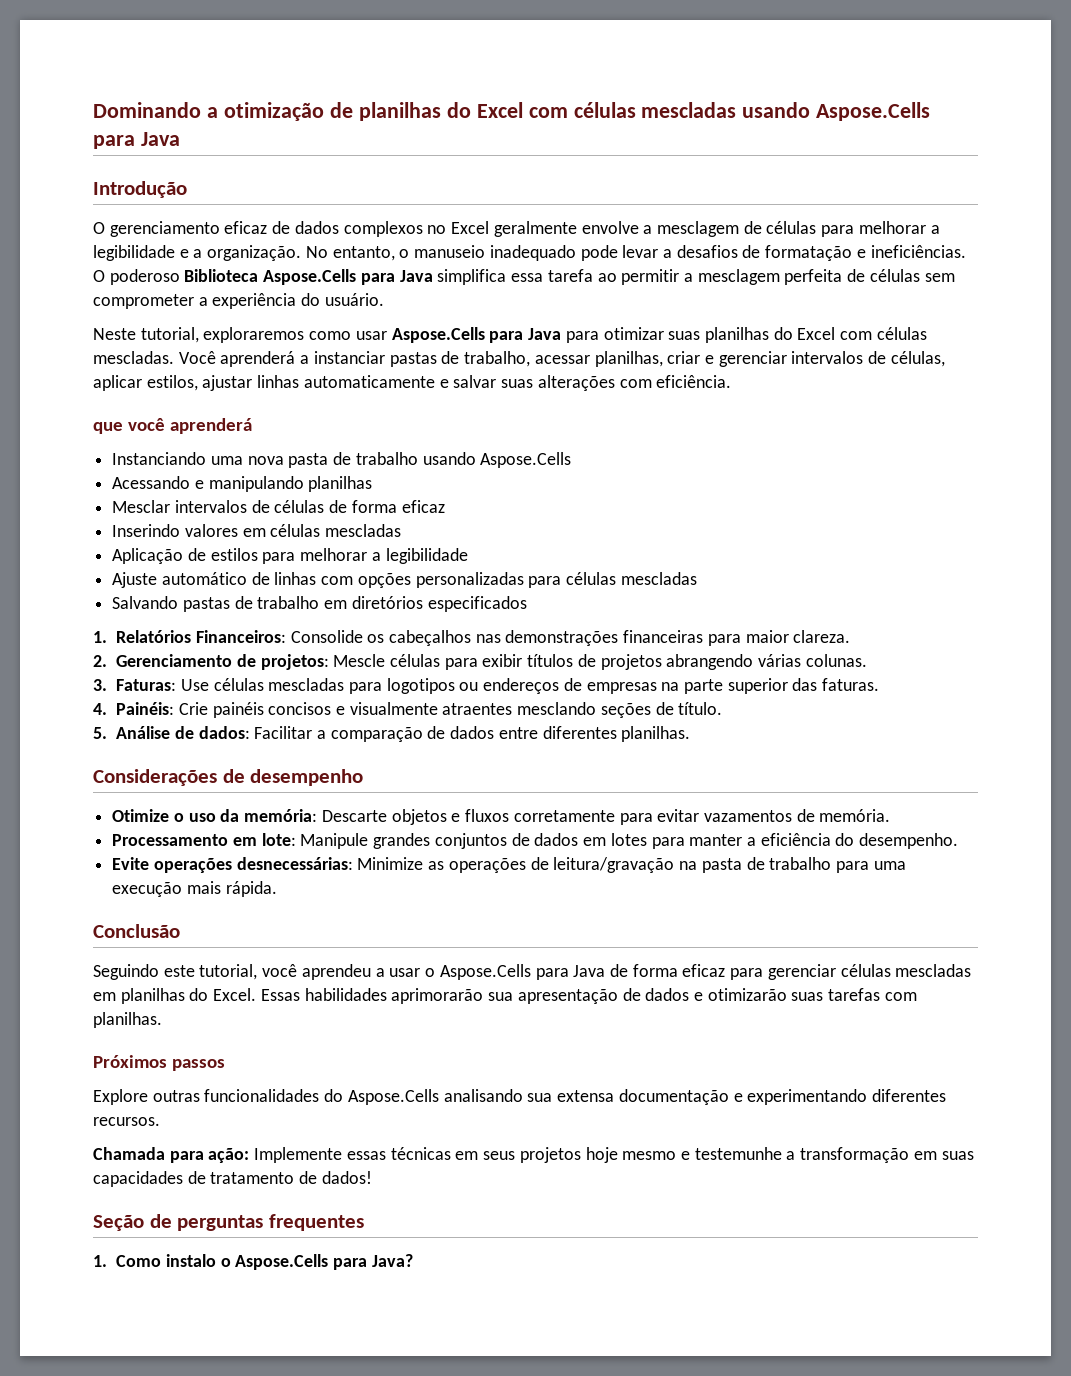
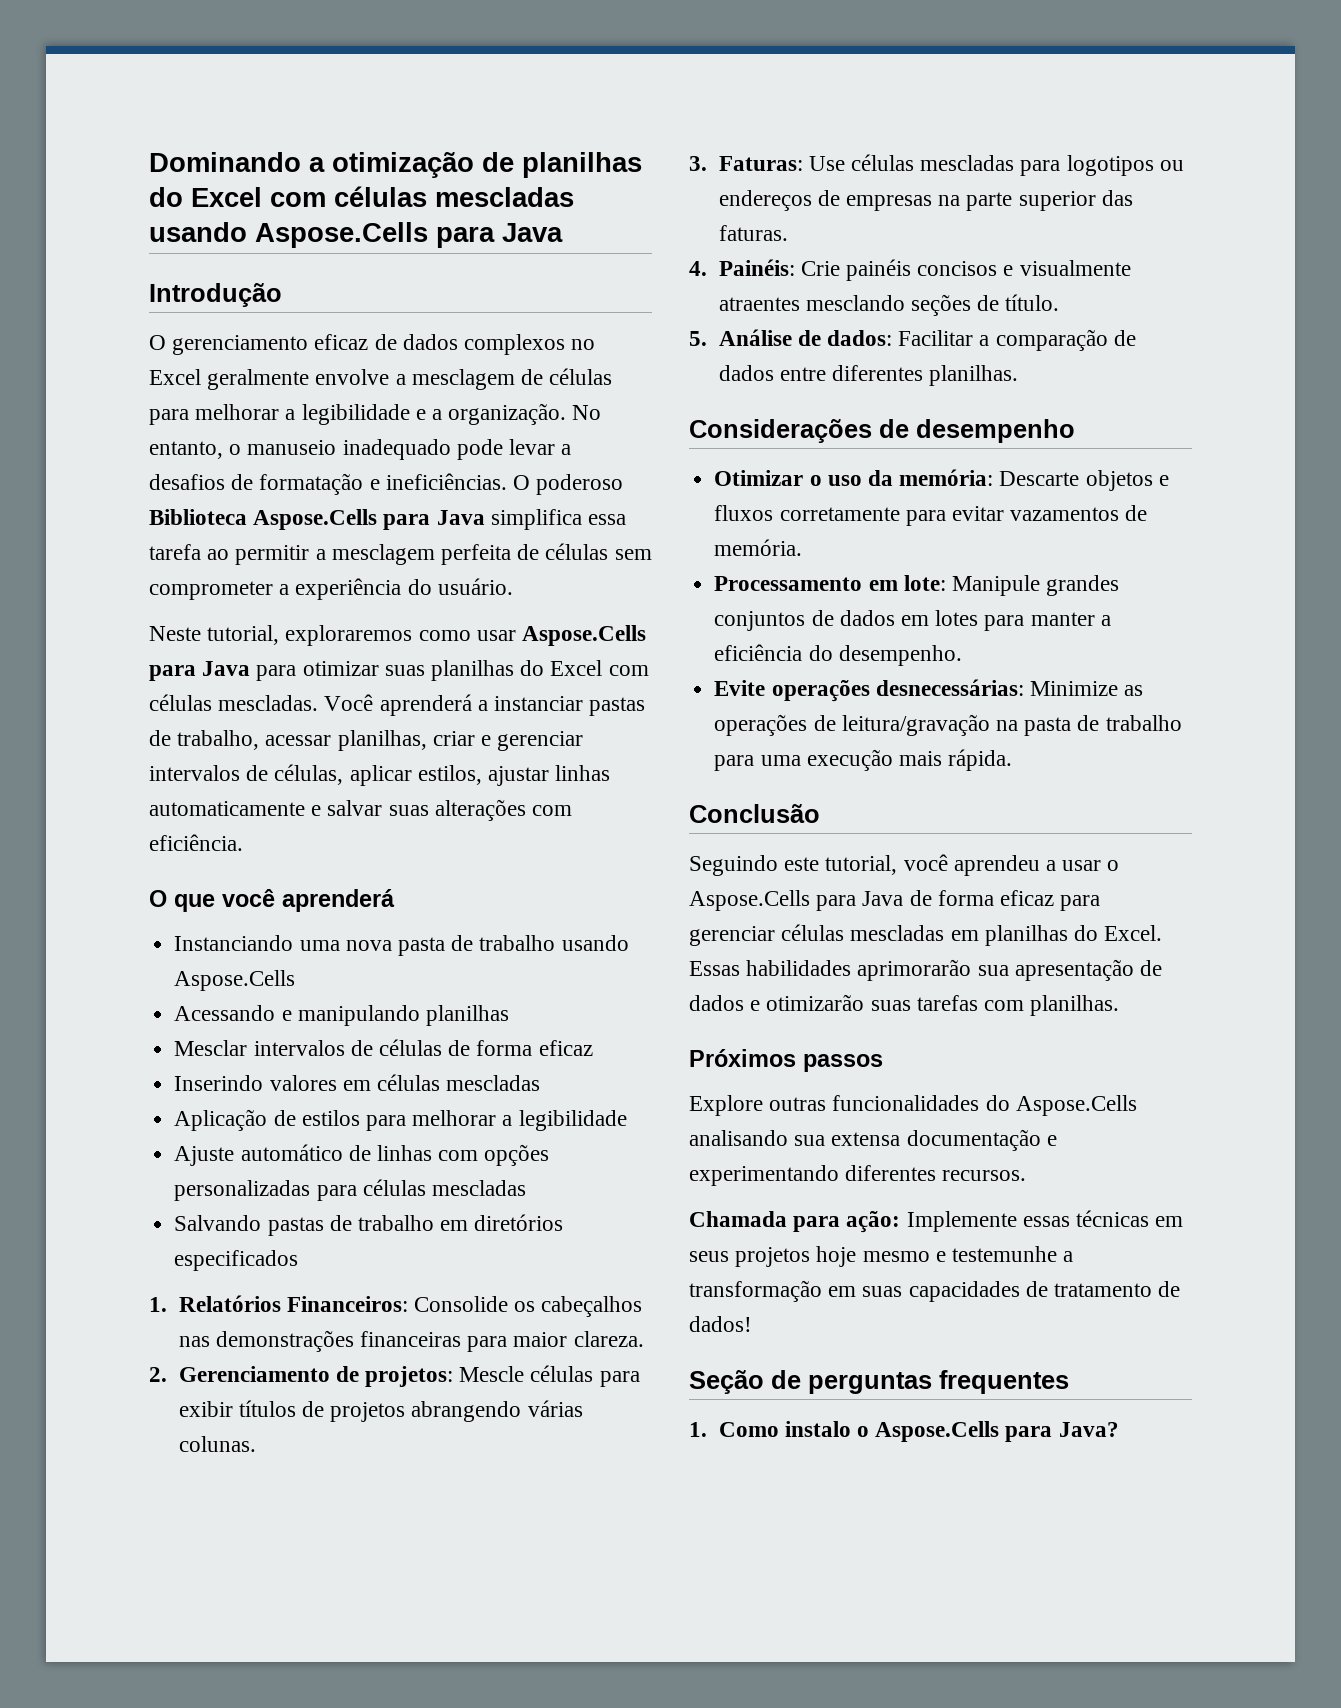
- que você aprenderá
+ O que você aprenderá
- Otimize o uso da memória: Descarte objetos e fluxos corretamente para evitar vazamentos de memória.
+ Otimizar o uso da memória: Descarte objetos e fluxos corretamente para evitar vazamentos de memória.

